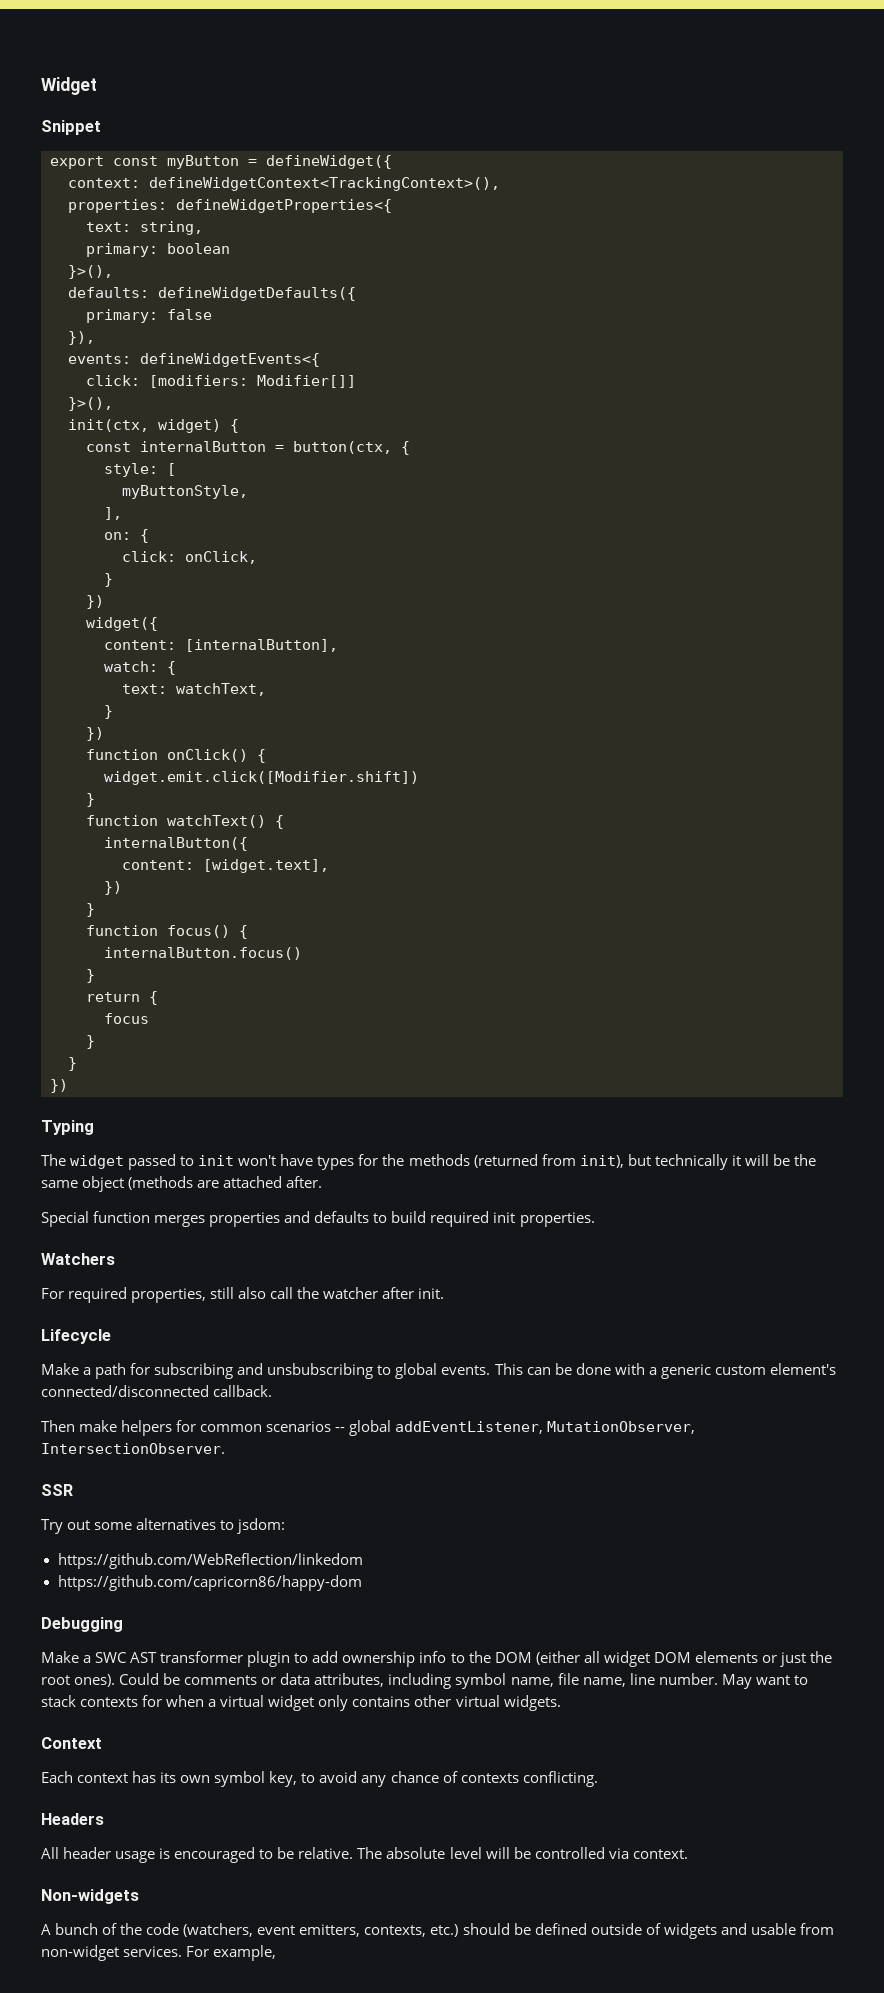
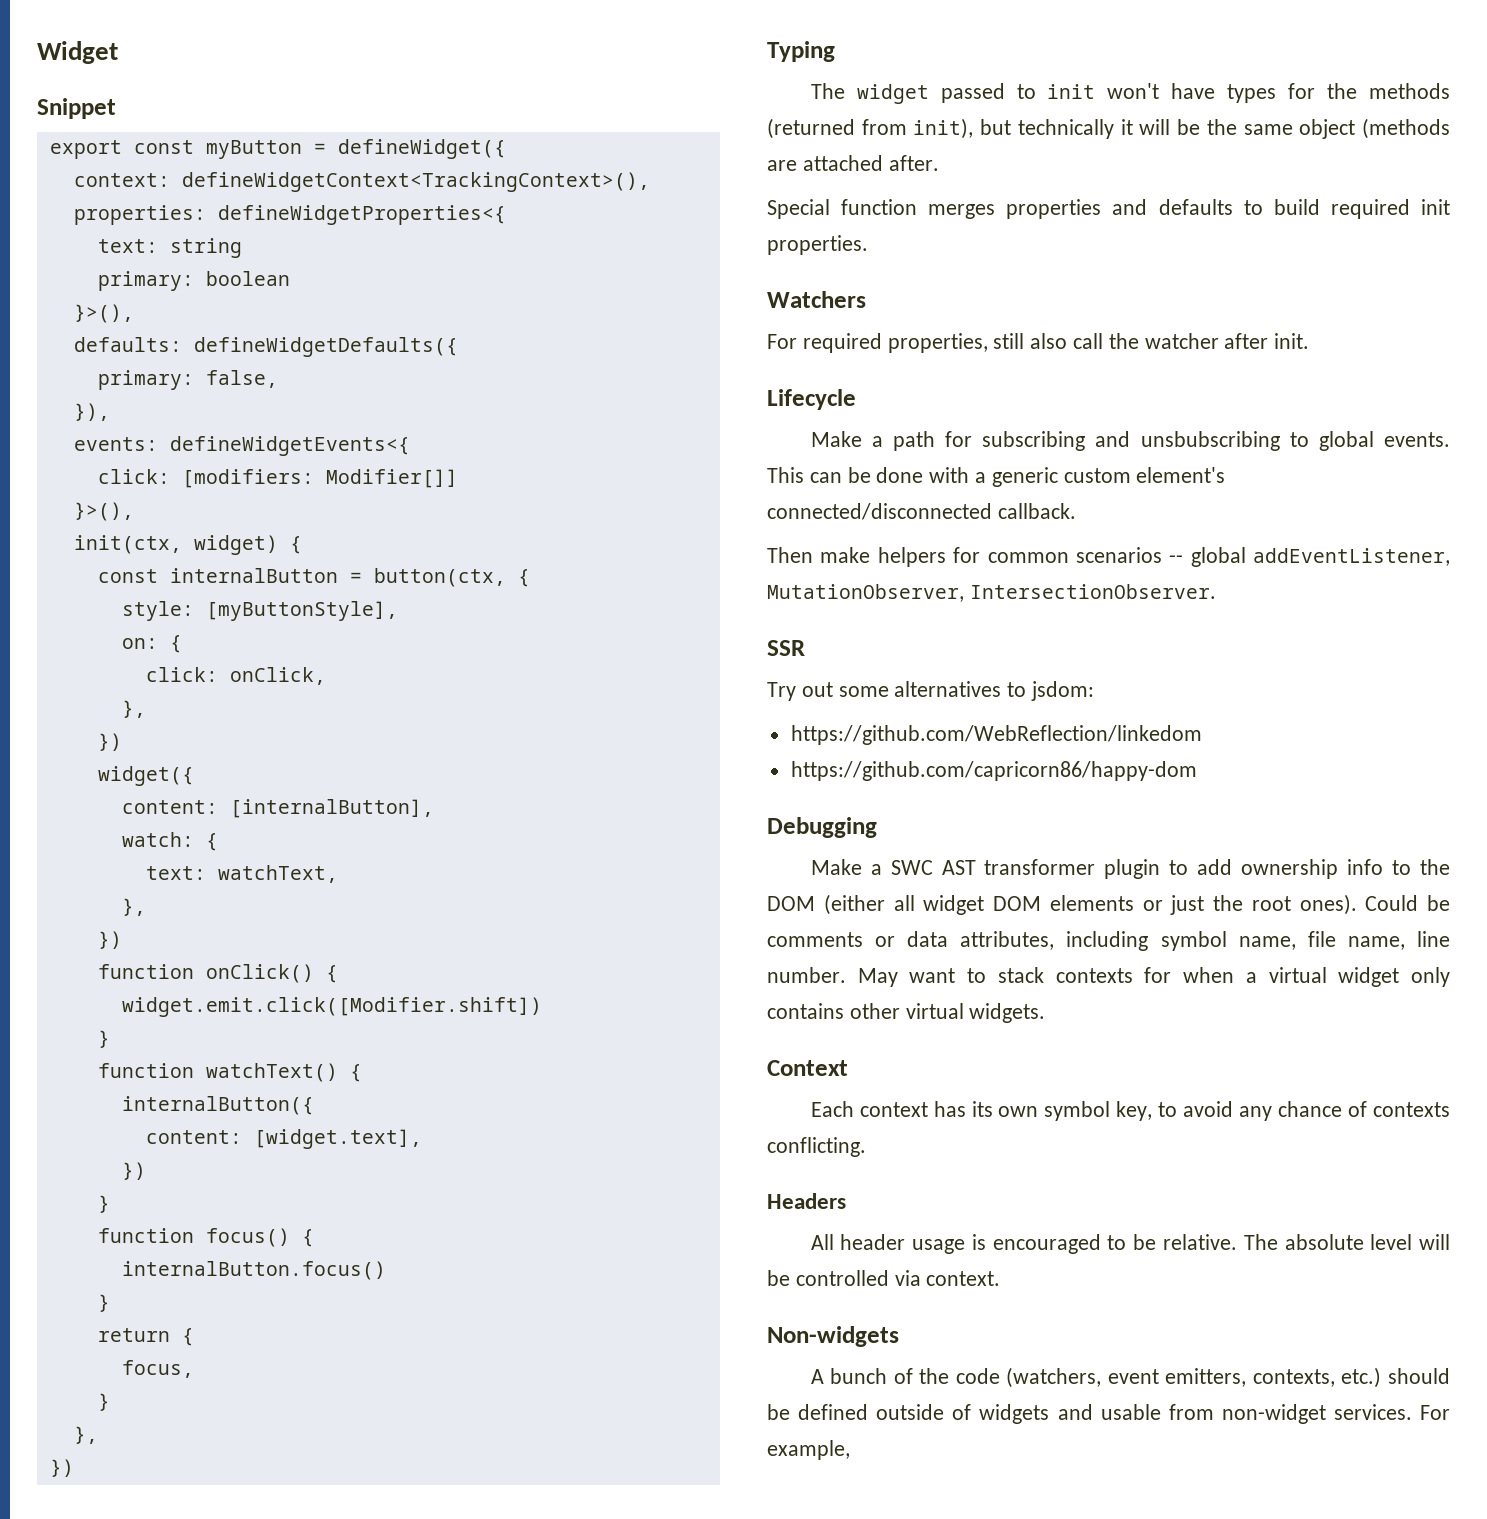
- text: string,
+ text: string
- primary: false
+ primary: false,
- style: [
- myButtonStyle,
- ],
+ style: [myButtonStyle],
  click: onClick,
- }
+ },
  text: watchText,
- }
+ },
- focus
+ focus,
  }
- }
+ },

